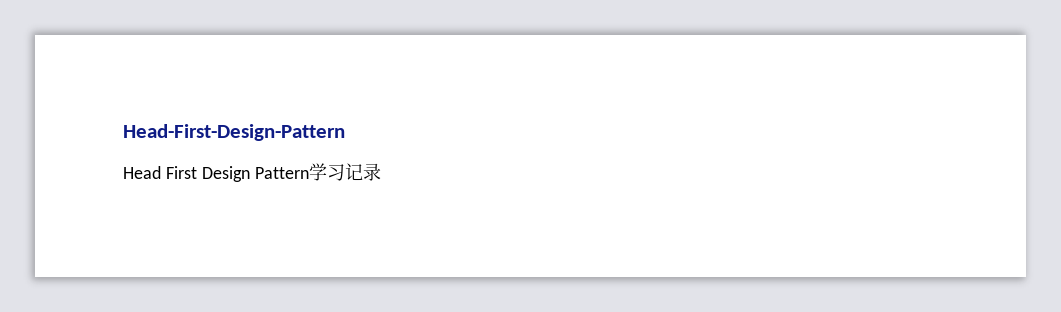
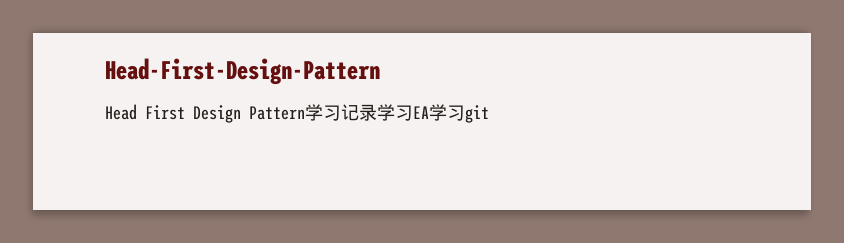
- Head First Design Pattern学习记录
+ Head First Design Pattern学习记录学习EA学习git

